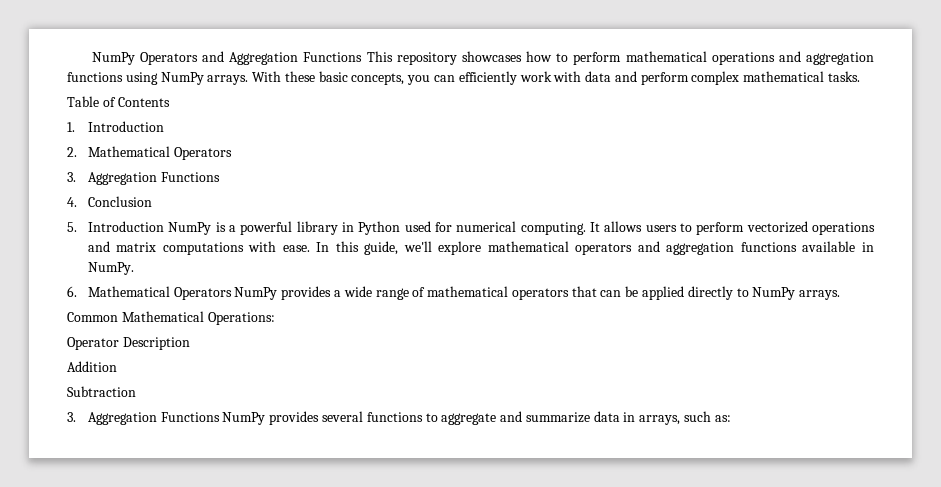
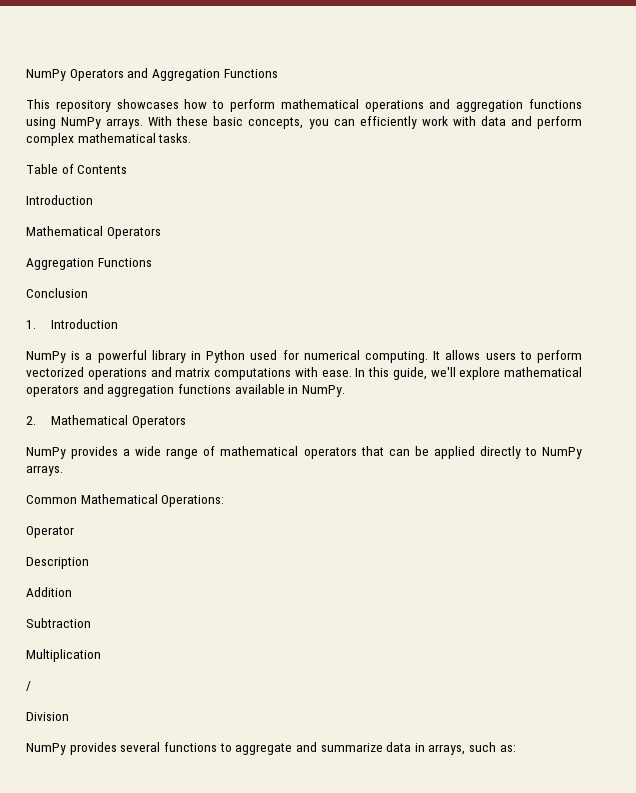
- NumPy Operators and Aggregation Functions This repository showcases how to perform mathematical operations and aggregation functions using NumPy arrays.
+ NumPy Operators and Aggregation Functions
+ This repository showcases how to perform mathematical operations and aggregation functions using NumPy arrays.
  Table of Contents
- 1. Introduction
- 2. Mathematical Operators
- 3. Aggregation Functions
- 4. Conclusion
+ Introduction
+ Mathematical Operators
+ Aggregation Functions
+ Conclusion
- 5. Introduction NumPy is a powerful library in Python used for numerical computing.
+ 1. Introduction
+ NumPy is a powerful library in Python used for numerical computing.
- 6. Mathematical Operators NumPy provides a wide range of mathematical operators that can be applied directly to NumPy arrays.
+ 2. Mathematical Operators
+ NumPy provides a wide range of mathematical operators that can be applied directly to NumPy arrays.
- Operator Description
+ Operator
+ Description
- 3. Aggregation Functions NumPy provides several functions to aggregate and summarize data in arrays, such as:
+ Multiplication
+ /
+ Division
+ NumPy provides several functions to aggregate and summarize data in arrays, such as:

